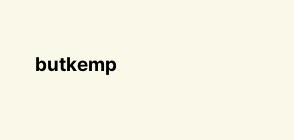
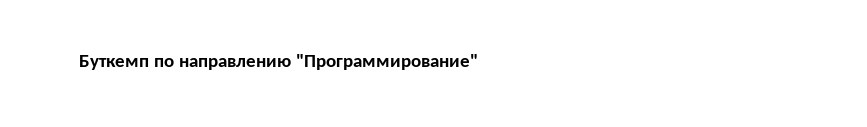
- butkemp
+ Буткемп по направлению "Программирование"

